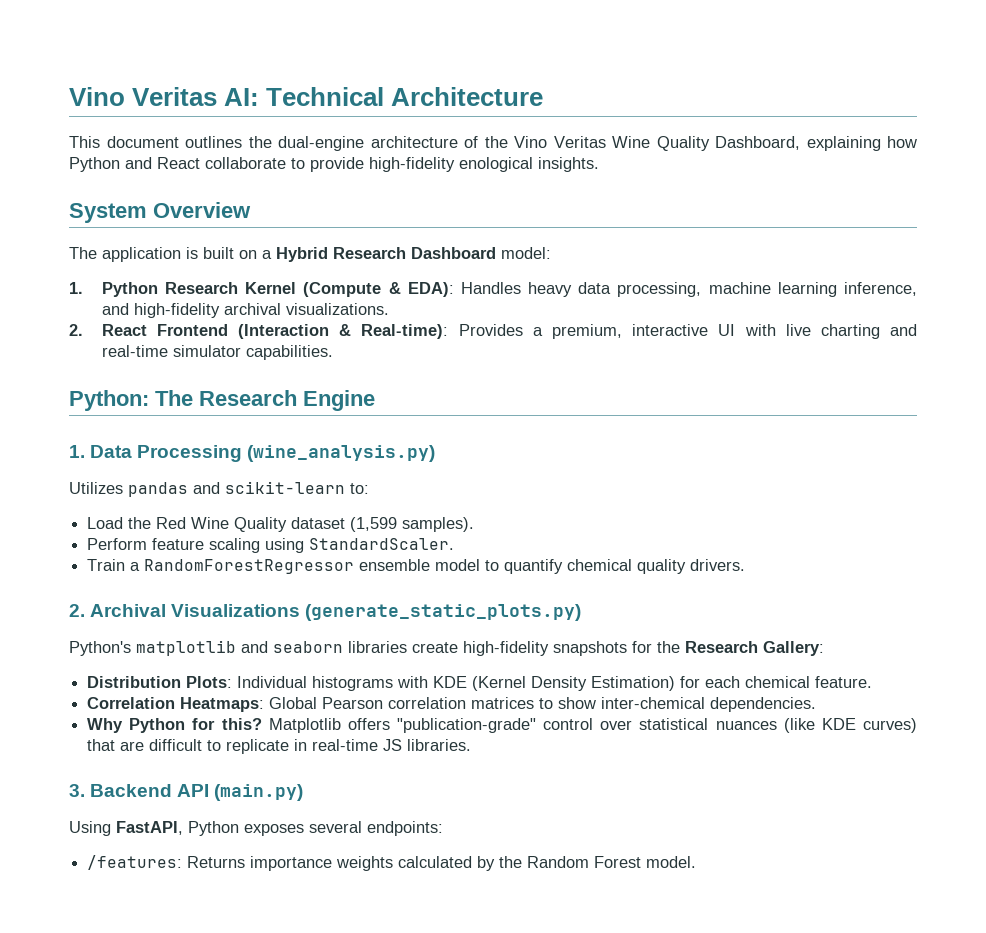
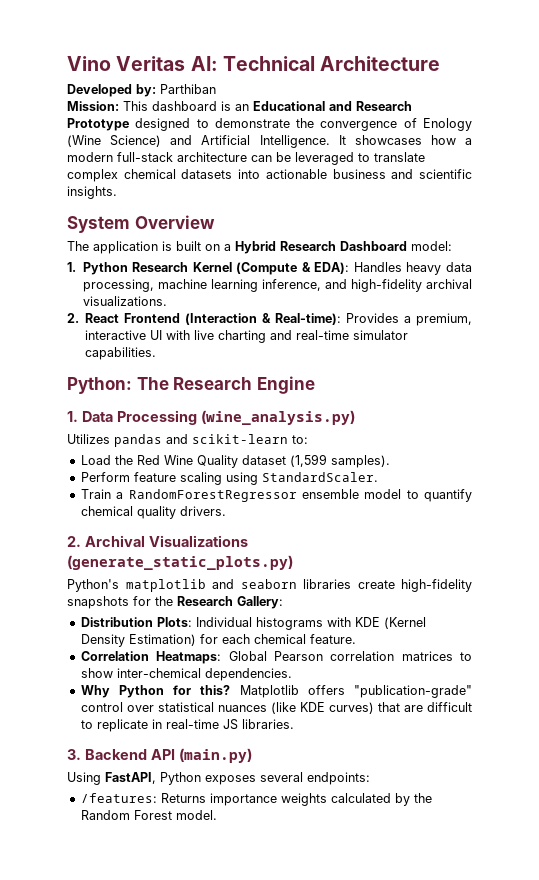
- This document outlines the dual-engine architecture of the Vino Veritas Wine Quality Dashboard, explaining how Python and React collaborate to provide high-fidelity enological insights.
+ Developed by: Parthiban
+ Mission: This dashboard is an Educational and Research Prototype designed to demonstrate the convergence of Enology (Wine Science) and Artificial Intelligence. It showcases how a modern full-stack architecture can be leveraged to translate complex chemical datasets into actionable business and scientific insights.

